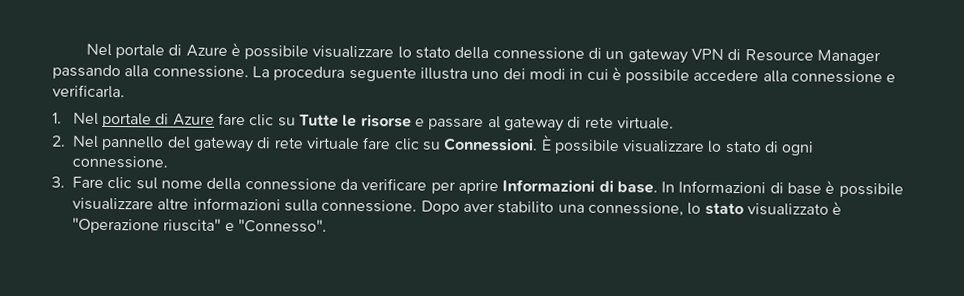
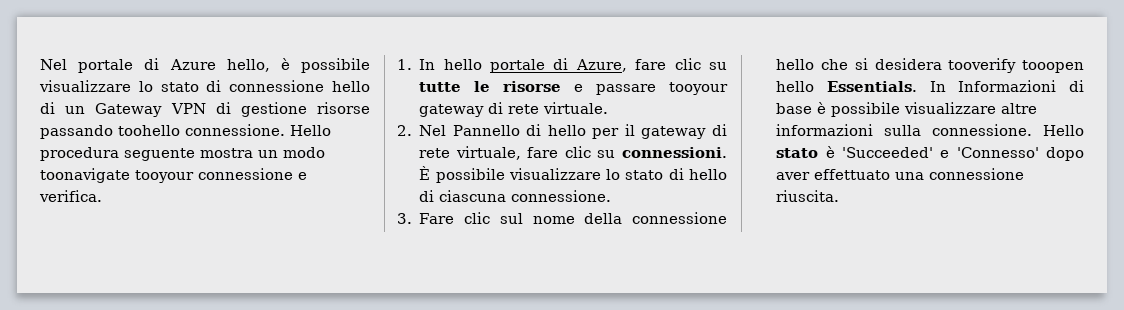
- Nel portale di Azure è possibile visualizzare lo stato della connessione di un gateway VPN di Resource Manager passando alla connessione. La procedura seguente illustra uno dei modi in cui è possibile accedere alla connessione e verificarla.
+ Nel portale di Azure hello, è possibile visualizzare lo stato di connessione hello di un Gateway VPN di gestione risorse passando toohello connessione. Hello procedura seguente mostra un modo toonavigate tooyour connessione e verifica.
- 1. Nel portale di Azure fare clic su Tutte le risorse e passare al gateway di rete virtuale.
+ 1. In hello portale di Azure, fare clic su tutte le risorse e passare tooyour gateway di rete virtuale.
- 2. Nel pannello del gateway di rete virtuale fare clic su Connessioni.
+ 2. Nel Pannello di hello per il gateway di rete virtuale, fare clic su connessioni.
- È possibile visualizzare lo stato di ogni connessione.
+ È possibile visualizzare lo stato di hello di ciascuna connessione.
- 3. Fare clic sul nome della connessione da verificare per aprire Informazioni di base.
+ 3. Fare clic sul nome della connessione hello che si desidera tooverify tooopen hello Essentials.
- Dopo aver stabilito una connessione, lo stato visualizzato è "Operazione riuscita" e "Connesso".
+ Hello stato è 'Succeeded' e 'Connesso' dopo aver effettuato una connessione riuscita.

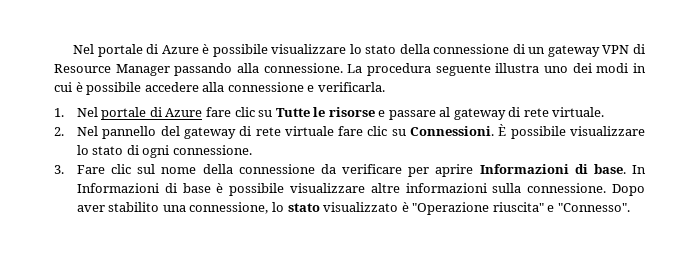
- Nel portale di Azure hello, è possibile visualizzare lo stato di connessione hello di un Gateway VPN di gestione risorse passando toohello connessione. Hello procedura seguente mostra un modo toonavigate tooyour connessione e verifica.
+ Nel portale di Azure è possibile visualizzare lo stato della connessione di un gateway VPN di Resource Manager passando alla connessione. La procedura seguente illustra uno dei modi in cui è possibile accedere alla connessione e verificarla.
- 1. In hello portale di Azure, fare clic su tutte le risorse e passare tooyour gateway di rete virtuale.
+ 1. Nel portale di Azure fare clic su Tutte le risorse e passare al gateway di rete virtuale.
- 2. Nel Pannello di hello per il gateway di rete virtuale, fare clic su connessioni.
+ 2. Nel pannello del gateway di rete virtuale fare clic su Connessioni.
- È possibile visualizzare lo stato di hello di ciascuna connessione.
+ È possibile visualizzare lo stato di ogni connessione.
- 3. Fare clic sul nome della connessione hello che si desidera tooverify tooopen hello Essentials.
+ 3. Fare clic sul nome della connessione da verificare per aprire Informazioni di base.
- Hello stato è 'Succeeded' e 'Connesso' dopo aver effettuato una connessione riuscita.
+ Dopo aver stabilito una connessione, lo stato visualizzato è "Operazione riuscita" e "Connesso".

